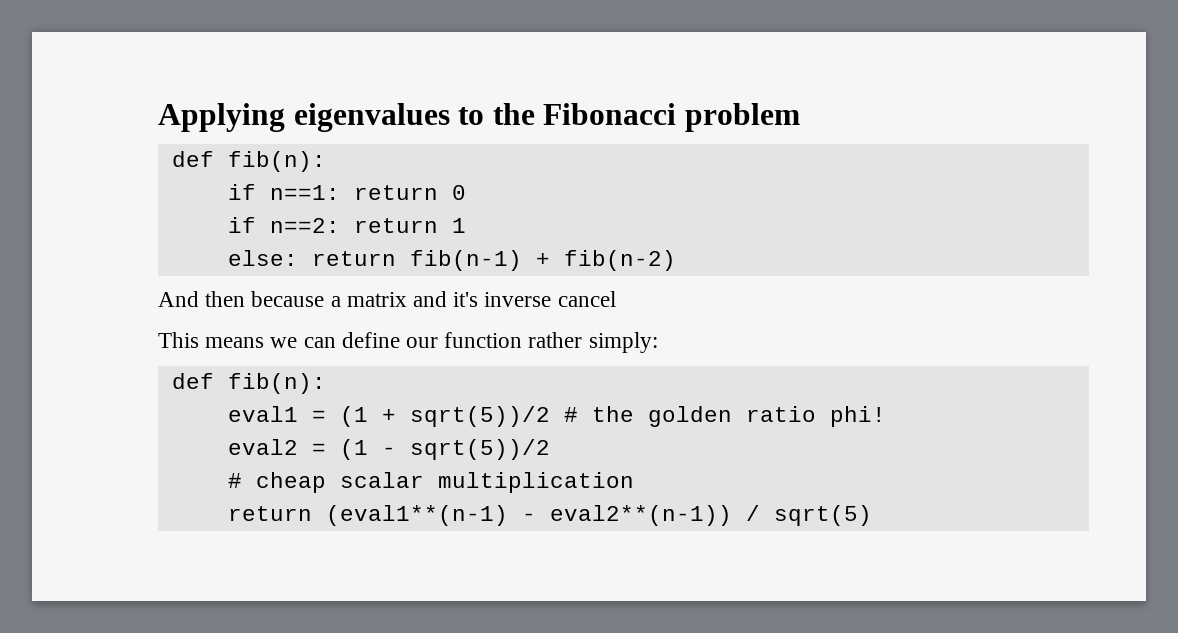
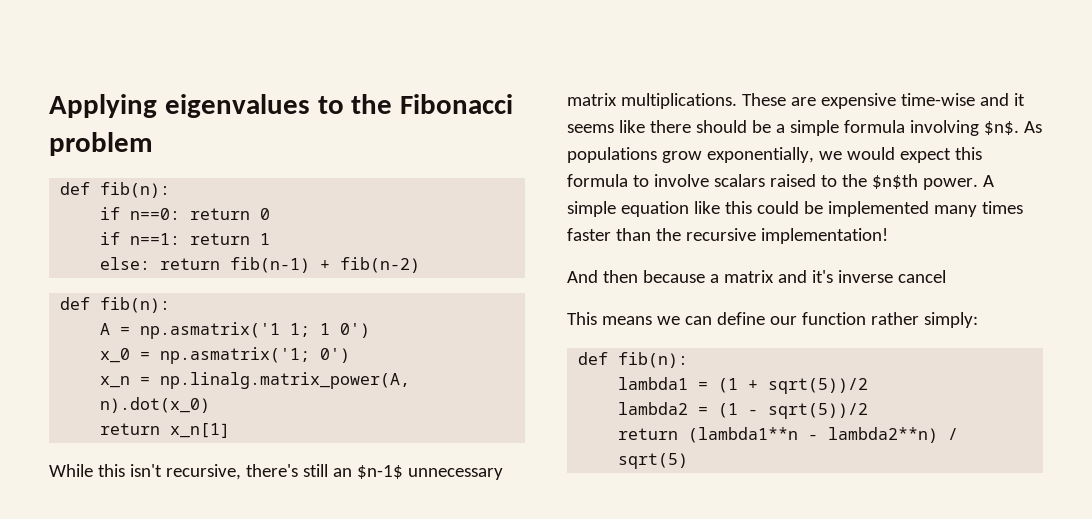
- if n==1: return 0
+ if n==0: return 0
- if n==2: return 1
+ if n==1: return 1
  else: return fib(n-1) + fib(n-2)
+ def fib(n):
+ A = np.asmatrix('1 1; 1 0')
+ x_0 = np.asmatrix('1; 0')
+ x_n = np.linalg.matrix_power(A, n).dot(x_0)
+ return x_n[1]
+ While this isn't recursive, there's still an $n-1$ unnecessary matrix multiplications. These are expensive time-wise and it seems like there should be a simple formula involving $n$. As populations grow exponentially, we would expect this formula to involve scalars raised to the $n$th power. A simple equation like this could be implemented many times faster than the recursive implementation!
- eval1 = (1 + sqrt(5))/2 # the golden ratio phi!
- eval2 = (1 - sqrt(5))/2
- # cheap scalar multiplication
- return (eval1**(n-1) - eval2**(n-1)) / sqrt(5)
+ lambda1 = (1 + sqrt(5))/2
+ lambda2 = (1 - sqrt(5))/2
+ return (lambda1**n - lambda2**n) / sqrt(5)

